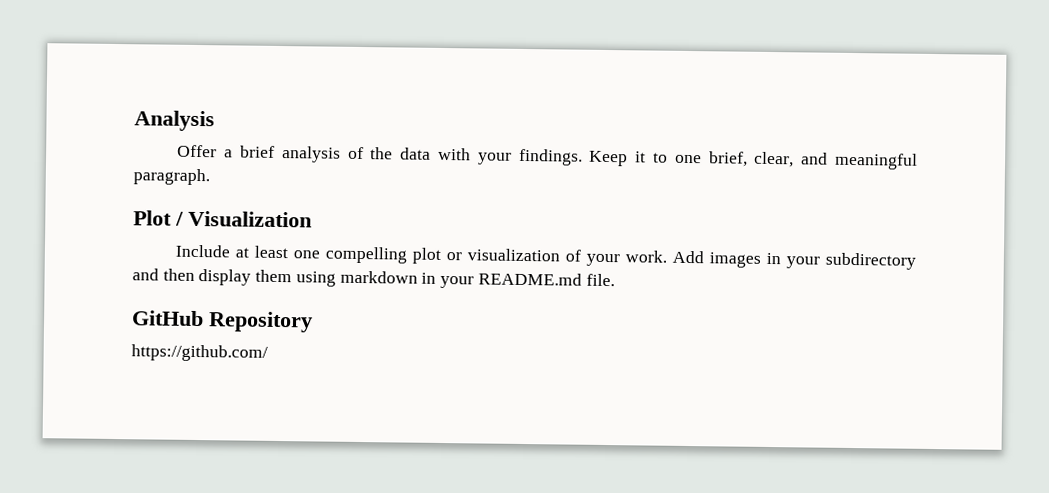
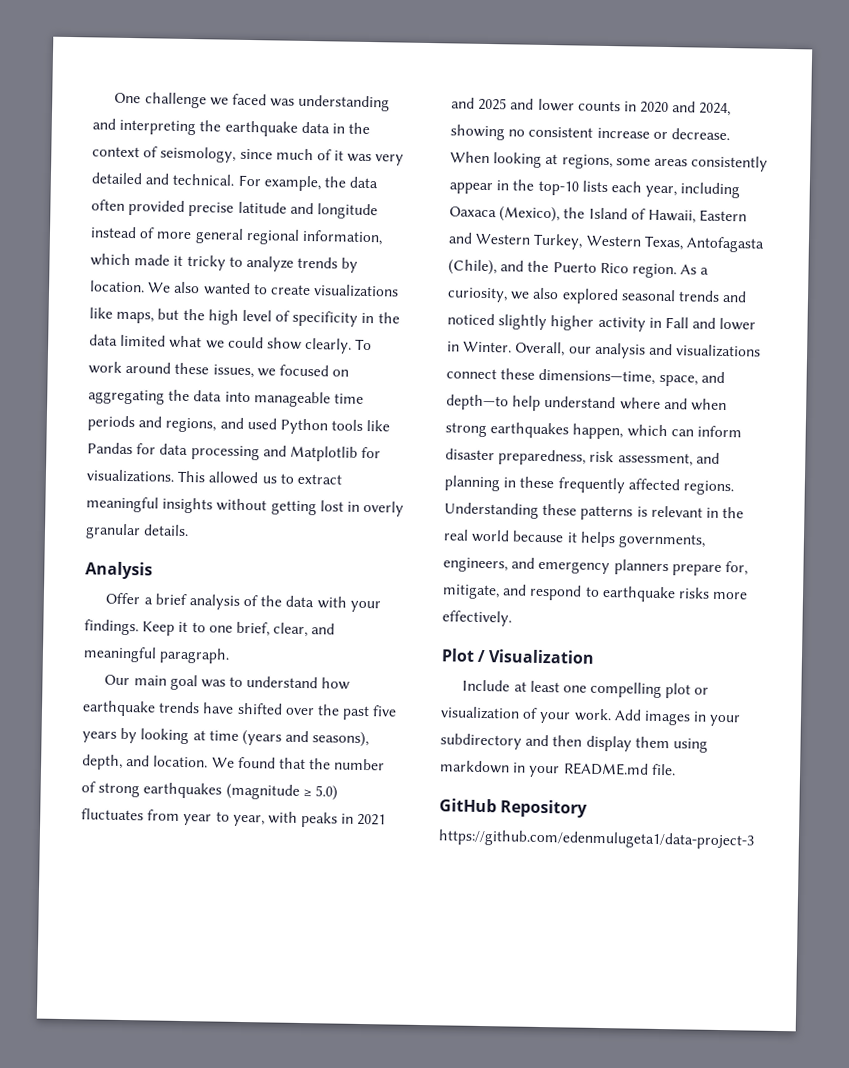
+ One challenge we faced was understanding and interpreting the earthquake data in the context of seismology, since much of it was very detailed and technical. For example, the data often provided precise latitude and longitude instead of more general regional information, which made it tricky to analyze trends by location. We also wanted to create visualizations like maps, but the high level of specificity in the data limited what we could show clearly. To work around these issues, we focused on aggregating the data into manageable time periods and regions, and used Python tools like Pandas for data processing and Matplotlib for visualizations. This allowed us to extract meaningful insights without getting lost in overly granular details.
+ Our main goal was to understand how earthquake trends have shifted over the past five years by looking at time (years and seasons), depth, and location. We found that the number of strong earthquakes (magnitude ≥ 5.0) fluctuates from year to year, with peaks in 2021 and 2025 and lower counts in 2020 and 2024, showing no consistent increase or decrease. When looking at regions, some areas consistently appear in the top-10 lists each year, including Oaxaca (Mexico), the Island of Hawaii, Eastern and Western Turkey, Western Texas, Antofagasta (Chile), and the Puerto Rico region. As a curiosity, we also explored seasonal trends and noticed slightly higher activity in Fall and lower in Winter. Overall, our analysis and visualizations connect these dimensions—time, space, and depth—to help understand where and when strong earthquakes happen, which can inform disaster preparedness, risk assessment, and planning in these frequently affected regions. Understanding these patterns is relevant in the real world because it helps governments, engineers, and emergency planners prepare for, mitigate, and respond to earthquake risks more effectively.
- https://github.com/
+ https://github.com/edenmulugeta1/data-project-3

